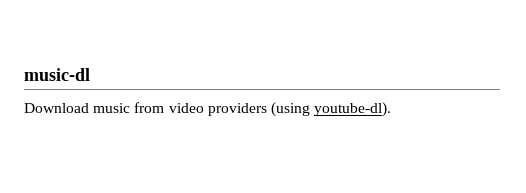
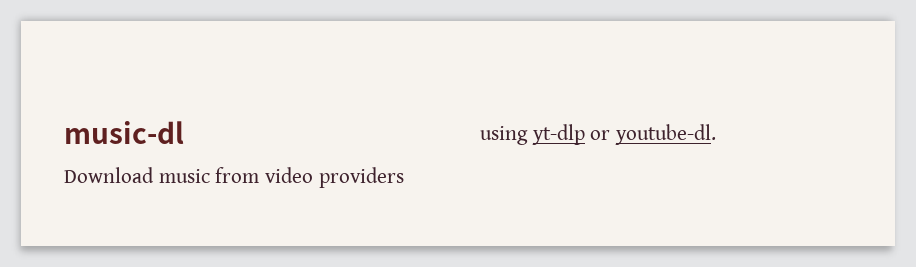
- Download music from video providers (using youtube-dl).
+ Download music from video providers using yt-dlp or youtube-dl.

